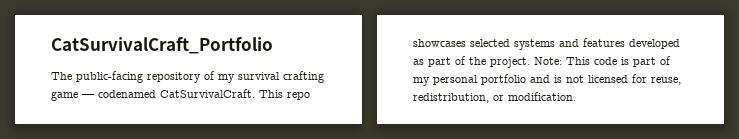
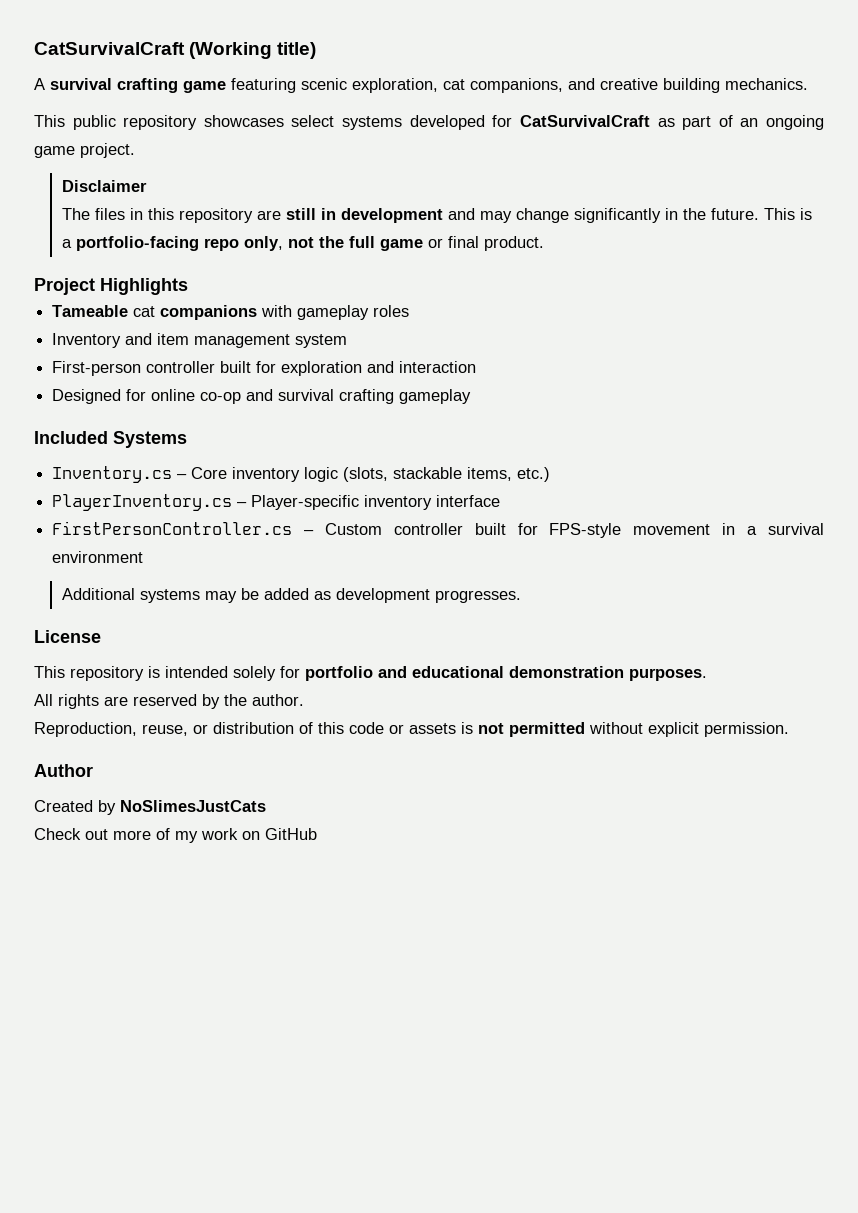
- CatSurvivalCraft_Portfolio
- The public-facing repository of my survival crafting game — codenamed CatSurvivalCraft. This repo showcases selected systems and features developed as part of the project. Note: This code is part of my personal portfolio and is not licensed for reuse, redistribution, or modification.
+ CatSurvivalCraft (Working title)
+ A survival crafting game featuring scenic exploration, cat companions, and creative building mechanics.
+ This public repository showcases select systems developed for CatSurvivalCraft as part of an ongoing game project.
+ Disclaimer
+ The files in this repository are still in development and may change significantly in the future. This is a portfolio-facing repo only, not the full game or final product.
+ Project Highlights
+ Tameable cat companions with gameplay roles
+ Inventory and item management system
+ First-person controller built for exploration and interaction
+ Designed for online co-op and survival crafting gameplay
+ Included Systems
+ Inventory.cs – Core inventory logic (slots, stackable items, etc.)
+ PlayerInventory.cs – Player-specific inventory interface
+ FirstPersonController.cs – Custom controller built for FPS-style movement in a survival environment
+ Additional systems may be added as development progresses.
+ License
+ This repository is intended solely for portfolio and educational demonstration purposes.
+ All rights are reserved by the author.
+ Reproduction, reuse, or distribution of this code or assets is not permitted without explicit permission.
+ Author
+ Created by NoSlimesJustCats
+ Check out more of my work on GitHub

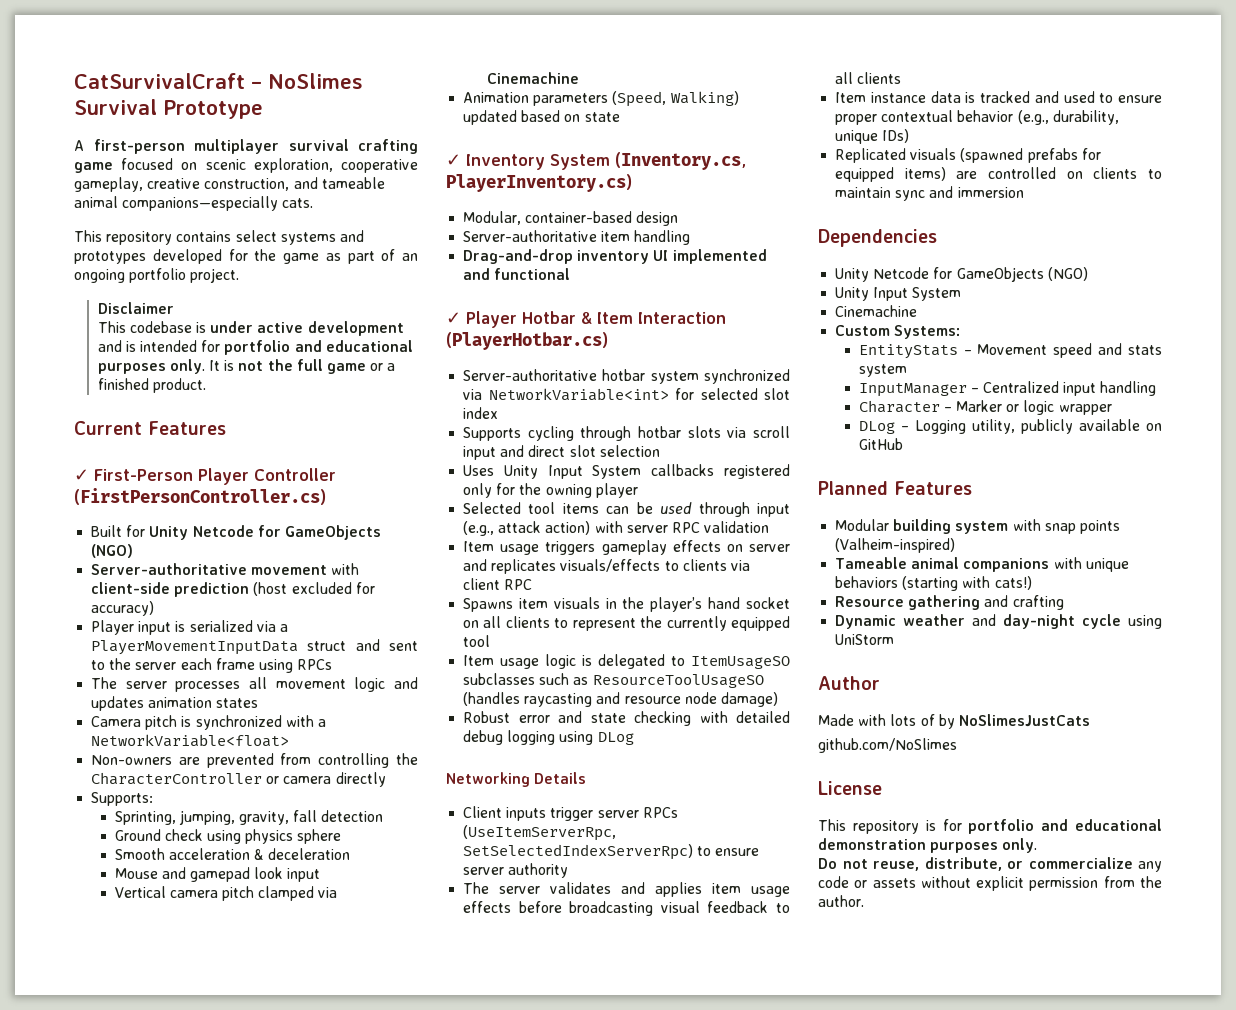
- CatSurvivalCraft (Working title)
+ CatSurvivalCraft – NoSlimes Survival Prototype
- A survival crafting game featuring scenic exploration, cat companions, and creative building mechanics.
- This public repository showcases select systems developed for CatSurvivalCraft as part of an ongoing game project.
+ A first-person multiplayer survival crafting game focused on scenic exploration, cooperative gameplay, creative construction, and tameable animal companions—especially cats.
+ This repository contains select systems and prototypes developed for the game as part of an ongoing portfolio project.
- The files in this repository are still in development and may change significantly in the future. This is a portfolio-facing repo only, not the full game or final product.
+ This codebase is under active development and is intended for portfolio and educational purposes only. It is not the full game or a finished product.
- Project Highlights
+ Current Features
+ ✓ First-Person Player Controller (FirstPersonController.cs)
+ Built for Unity Netcode for GameObjects (NGO)
+ Server-authoritative movement with client-side prediction (host excluded for accuracy)
+ Player input is serialized via a PlayerMovementInputData struct and sent to the server each frame using RPCs
+ The server processes all movement logic and updates animation states
+ Camera pitch is synchronized with a NetworkVariable<float>
+ Non-owners are prevented from controlling the CharacterController or camera directly
+ Supports:
+ Sprinting, jumping, gravity, fall detection
+ Ground check using physics sphere
+ Smooth acceleration & deceleration
+ Mouse and gamepad look input
+ Vertical camera pitch clamped via Cinemachine
+ Animation parameters (Speed, Walking) updated based on state
+ ✓ Inventory System (Inventory.cs, PlayerInventory.cs)
+ Modular, container-based design
+ Server-authoritative item handling
+ Drag-and-drop inventory UI implemented and functional
+ ✓ Player Hotbar & Item Interaction (PlayerHotbar.cs)
+ Server-authoritative hotbar system synchronized via NetworkVariable<int> for selected slot index
+ Supports cycling through hotbar slots via scroll input and direct slot selection
+ Uses Unity Input System callbacks registered only for the owning player
+ Selected tool items can be used through input (e.g., attack action) with server RPC validation
+ Item usage triggers gameplay effects on server and replicates visuals/effects to clients via client RPC
+ Spawns item visuals in the player’s hand socket on all clients to represent the currently equipped tool
+ Item usage logic is delegated to ItemUsageSO subclasses such as ResourceToolUsageSO (handles raycasting and resource node damage)
+ Robust error and state checking with detailed debug logging using DLog
+ Networking Details
+ Client inputs trigger server RPCs (UseItemServerRpc, SetSelectedIndexServerRpc) to ensure server authority
+ The server validates and applies item usage effects before broadcasting visual feedback to all clients
+ Item instance data is tracked and used to ensure proper contextual behavior (e.g., durability, unique IDs)
+ Replicated visuals (spawned prefabs for equipped items) are controlled on clients to maintain sync and immersion
+ Dependencies
+ Unity Netcode for GameObjects (NGO)
+ Unity Input System
+ Cinemachine
+ Custom Systems:
+ EntityStats – Movement speed and stats system
+ InputManager – Centralized input handling
+ Character – Marker or logic wrapper
+ DLog – Logging utility, publicly available on GitHub
+ Planned Features
+ Modular building system with snap points (Valheim-inspired)
- Tameable cat companions with gameplay roles
- Inventory and item management system
- First-person controller built for exploration and interaction
- Designed for online co-op and survival crafting gameplay
- Included Systems
- Inventory.cs – Core inventory logic (slots, stackable items, etc.)
- PlayerInventory.cs – Player-specific inventory interface
- FirstPersonController.cs – Custom controller built for FPS-style movement in a survival environment
- Additional systems may be added as development progresses.
+ Tameable animal companions with unique behaviors (starting with cats!)
+ Resource gathering and crafting
+ Dynamic weather and day-night cycle using UniStorm
+ Author
+ Made with lots of by NoSlimesJustCats
+ github.com/NoSlimes
- This repository is intended solely for portfolio and educational demonstration purposes.
- All rights are reserved by the author.
- Reproduction, reuse, or distribution of this code or assets is not permitted without explicit permission.
- Author
- Created by NoSlimesJustCats
- Check out more of my work on GitHub
+ This repository is for portfolio and educational demonstration purposes only.
+ Do not reuse, distribute, or commercialize any code or assets without explicit permission from the author.

